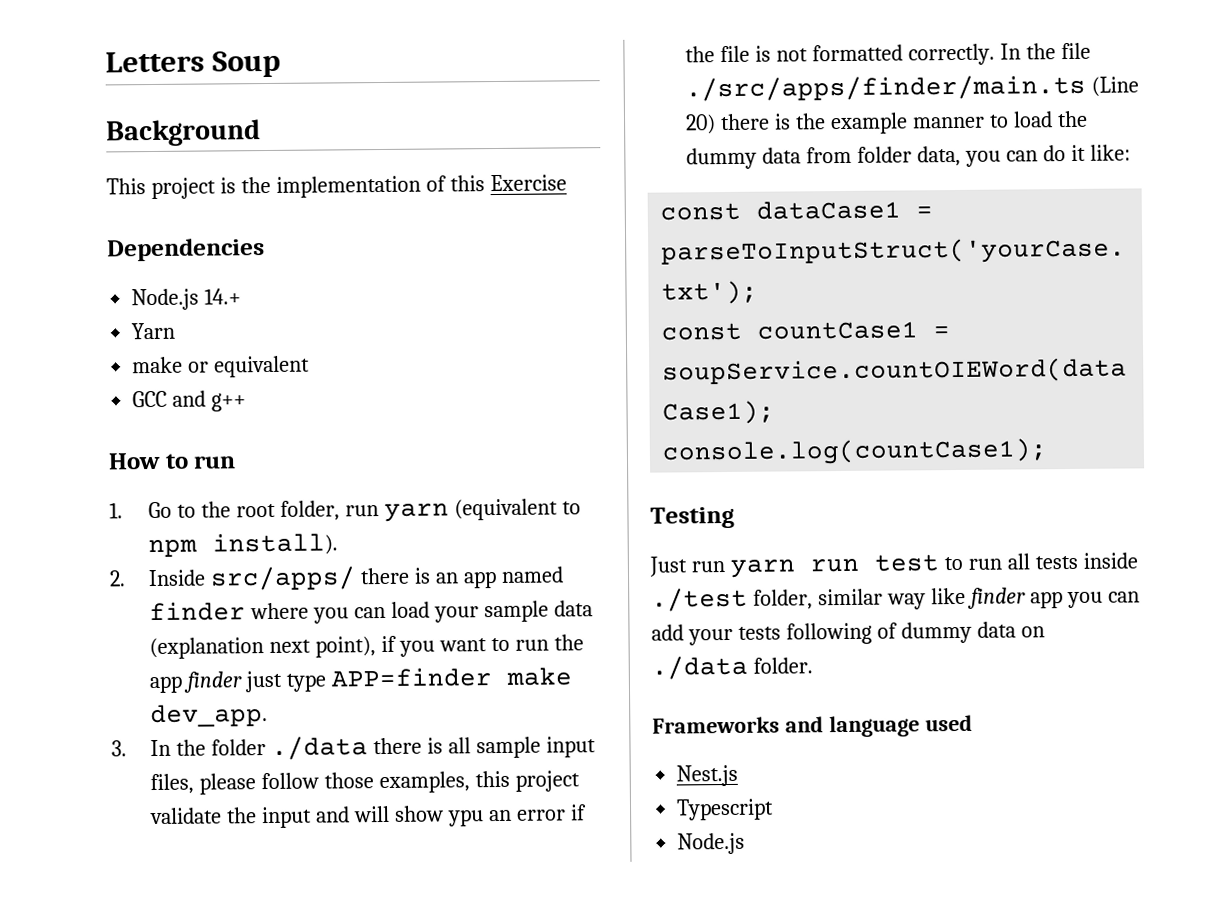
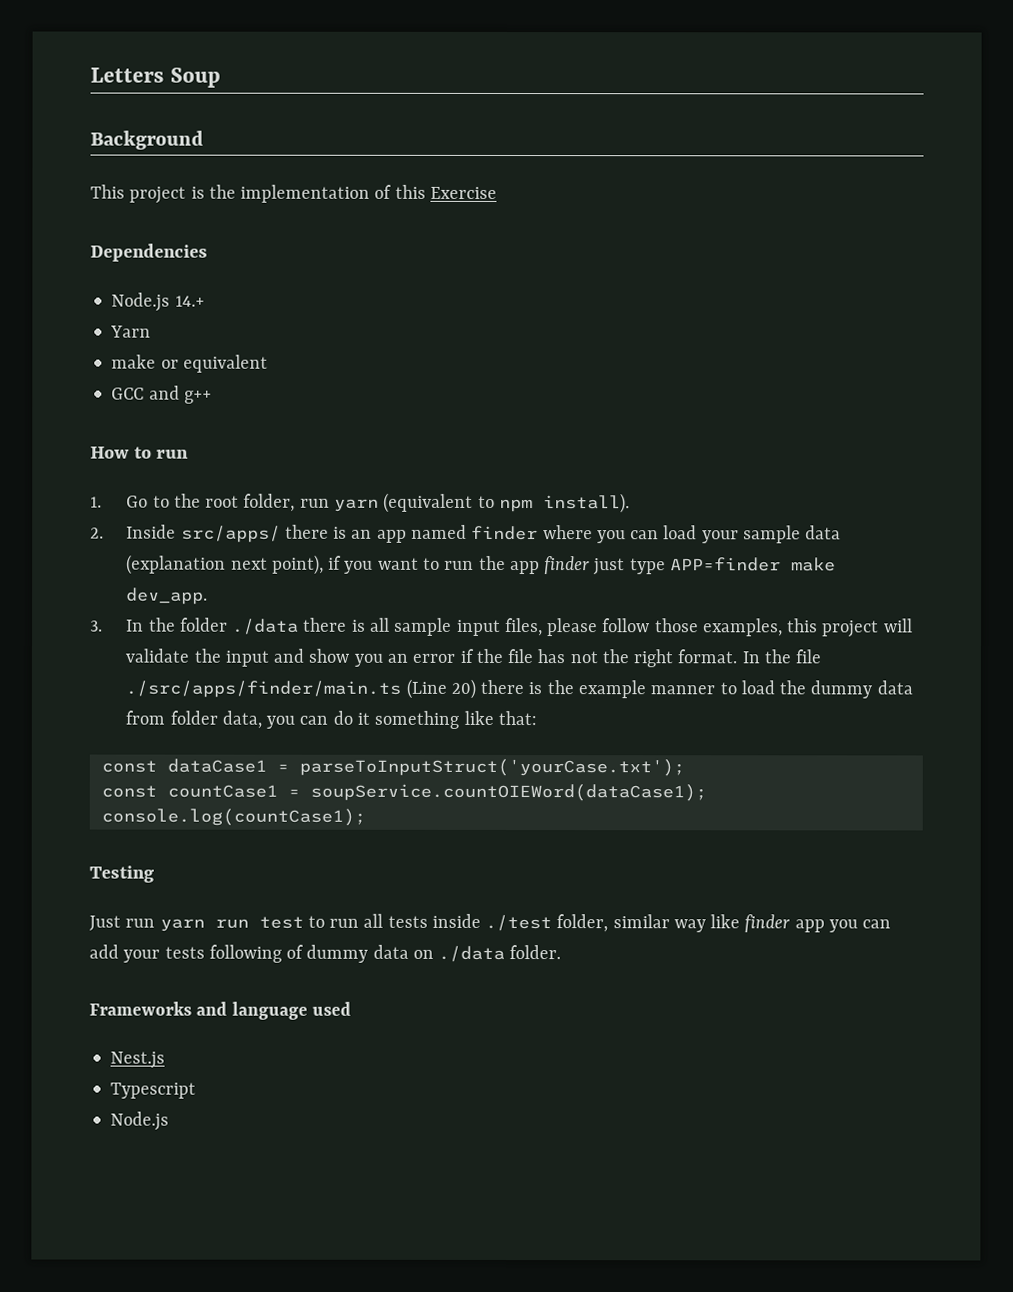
- 3. In the folder ./data there is all sample input files, please follow those examples, this project validate the input and will show ypu an error if the file is not formatted correctly.
+ 3. In the folder ./data there is all sample input files, please follow those examples, this project will validate the input and show you an error if the file has not the right format.
- In the file ./src/apps/finder/main.ts (Line 20) there is the example manner to load the dummy data from folder data, you can do it like:
+ In the file ./src/apps/finder/main.ts (Line 20) there is the example manner to load the dummy data from folder data, you can do it something like that:

